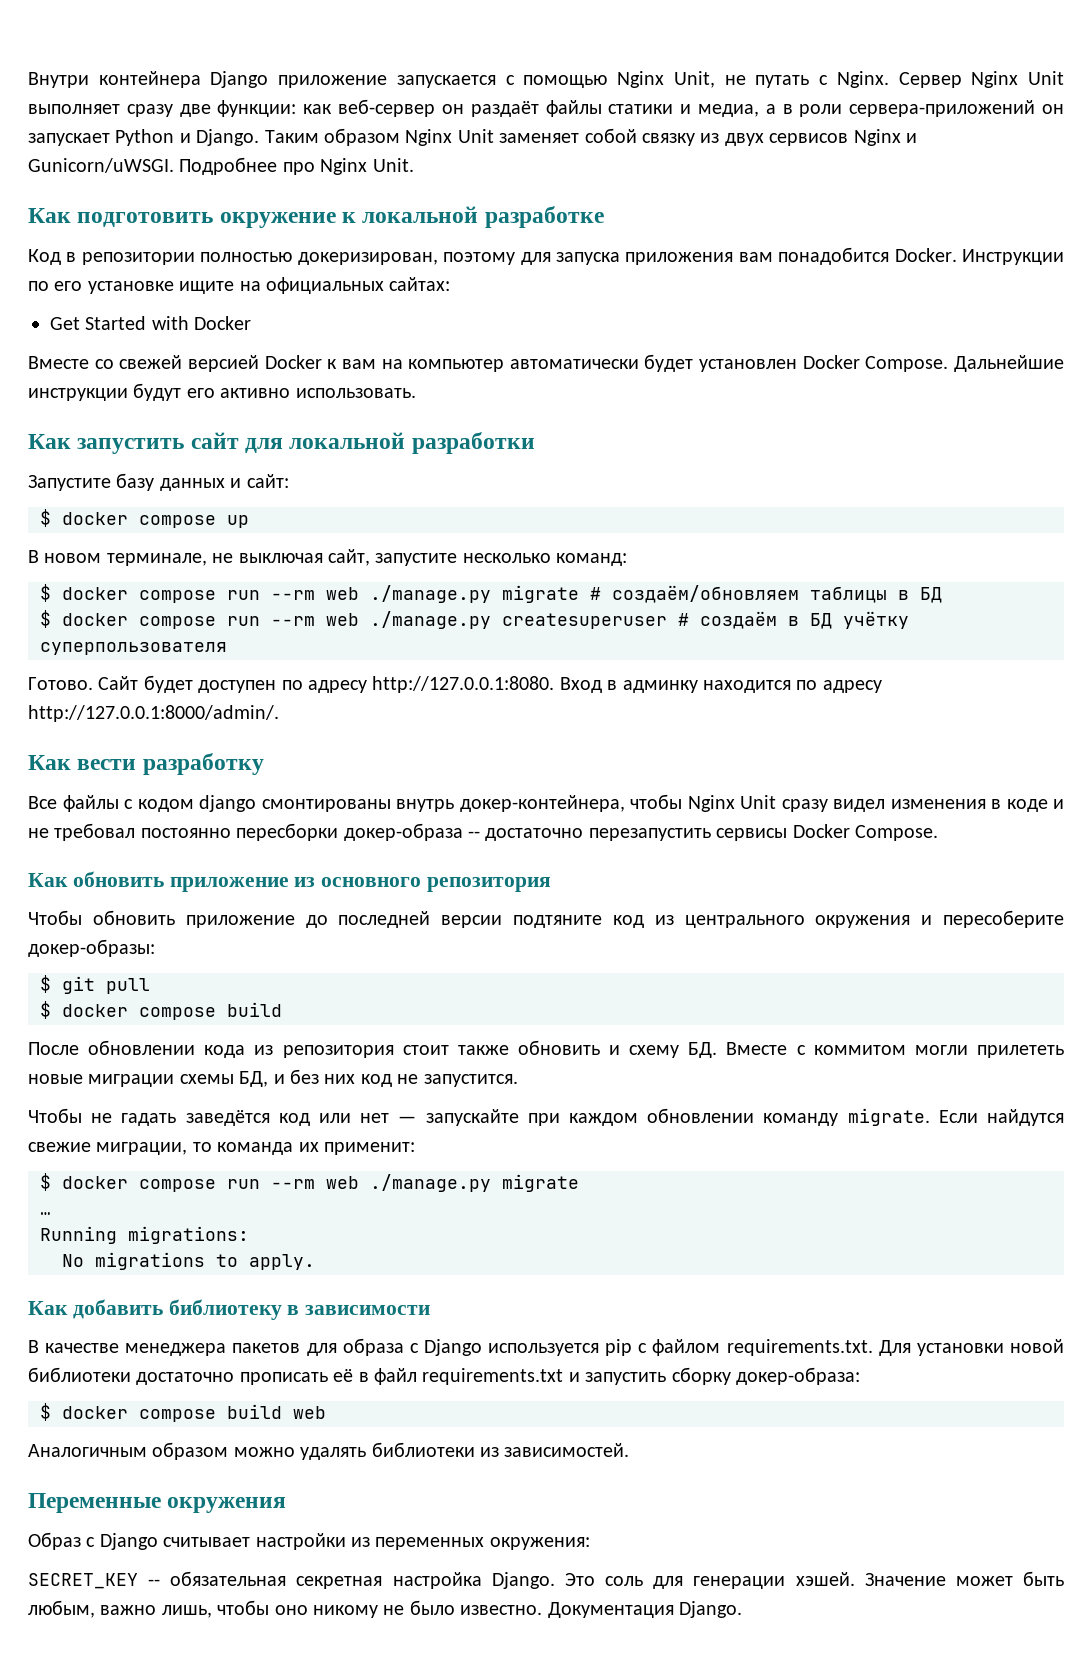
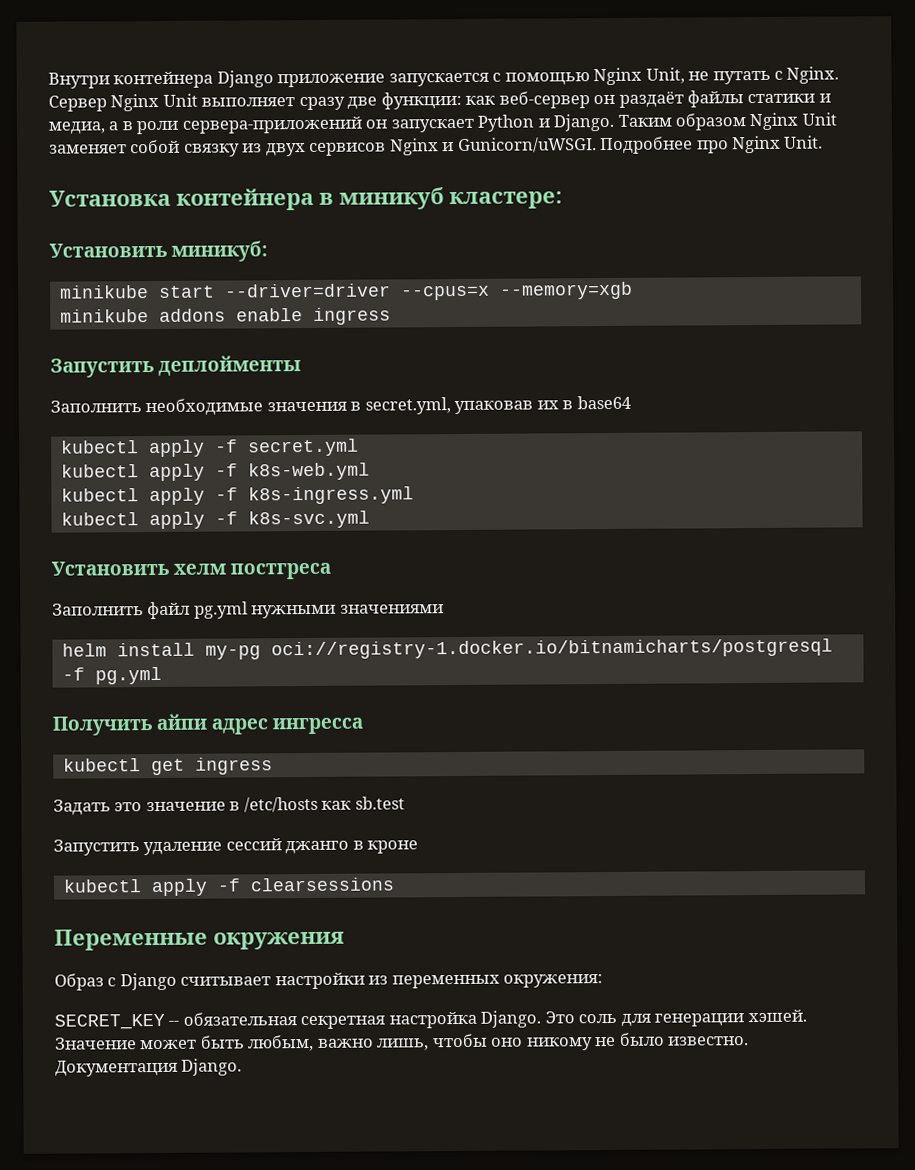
- Как подготовить окружение к локальной разработке
- Код в репозитории полностью докеризирован, поэтому для запуска приложения вам понадобится Docker. Инструкции по его установке ищите на официальных сайтах:
- Get Started with Docker
- Вместе со свежей версией Docker к вам на компьютер автоматически будет установлен Docker Compose. Дальнейшие инструкции будут его активно использовать.
- Как запустить сайт для локальной разработки
- Запустите базу данных и сайт:
- $ docker compose up
- В новом терминале, не выключая сайт, запустите несколько команд:
- $ docker compose run --rm web ./manage.py migrate # создаём/обновляем таблицы в БД
- $ docker compose run --rm web ./manage.py createsuperuser # создаём в БД учётку суперпользователя
- Готово. Сайт будет доступен по адресу http://127.0.0.1:8080. Вход в админку находится по адресу http://127.0.0.1:8000/admin/.
- Как вести разработку
- Все файлы с кодом django смонтированы внутрь докер-контейнера, чтобы Nginx Unit сразу видел изменения в коде и не требовал постоянно пересборки докер-образа -- достаточно перезапустить сервисы Docker Compose.
- Как обновить приложение из основного репозитория
- Чтобы обновить приложение до последней версии подтяните код из центрального окружения и пересоберите докер-образы:
- $ git pull
- $ docker compose build
- После обновлении кода из репозитория стоит также обновить и схему БД. Вместе с коммитом могли прилететь новые миграции схемы БД, и без них код не запустится.
- Чтобы не гадать заведётся код или нет — запускайте при каждом обновлении команду migrate. Если найдутся свежие миграции, то команда их применит:
- $ docker compose run --rm web ./manage.py migrate
- …
- Running migrations:
- No migrations to apply.
- Как добавить библиотеку в зависимости
- В качестве менеджера пакетов для образа с Django используется pip с файлом requirements.txt. Для установки новой библиотеки достаточно прописать её в файл requirements.txt и запустить сборку докер-образа:
- $ docker compose build web
- Аналогичным образом можно удалять библиотеки из зависимостей.
+ Установка контейнера в миникуб кластере:
+ Установить миникуб:
+ minikube start --driver=driver --cpus=x --memory=xgb
+ minikube addons enable ingress
+ Запустить деплойменты
+ Заполнить необходимые значения в secret.yml, упаковав их в base64
+ kubectl apply -f secret.yml
+ kubectl apply -f k8s-web.yml
+ kubectl apply -f k8s-ingress.yml
+ kubectl apply -f k8s-svc.yml
+ Установить хелм постгреса
+ Заполнить файл pg.yml нужными значениями
+ helm install my-pg oci://registry-1.docker.io/bitnamicharts/postgresql -f pg.yml
+ Получить айпи адрес ингресса
+ kubectl get ingress
+ Задать это значение в /etc/hosts как sb.test
+ Запустить удаление сессий джанго в кроне
+ kubectl apply -f clearsessions

